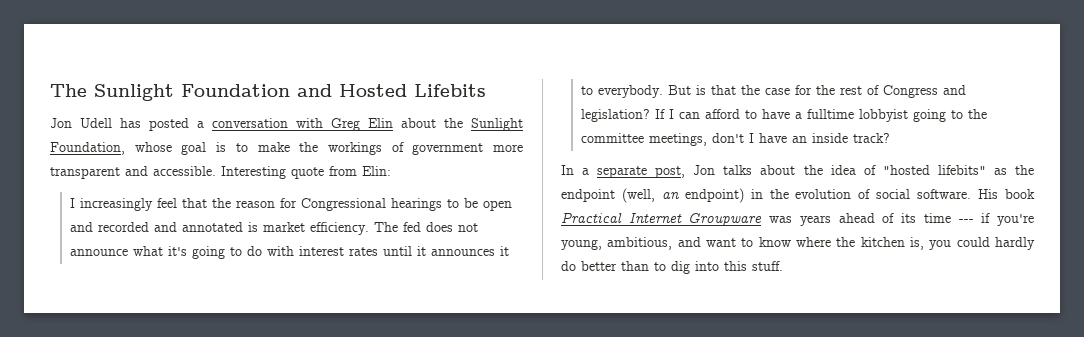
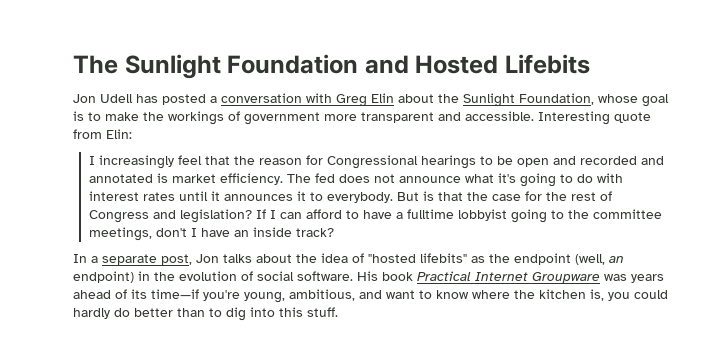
- His book Practical Internet Groupware was years ahead of its time --- if you're young, ambitious, and want to know where the kitchen is, you could hardly do better than to dig into this stuff.
+ His book Practical Internet Groupware was years ahead of its time—if you're young, ambitious, and want to know where the kitchen is, you could hardly do better than to dig into this stuff.

